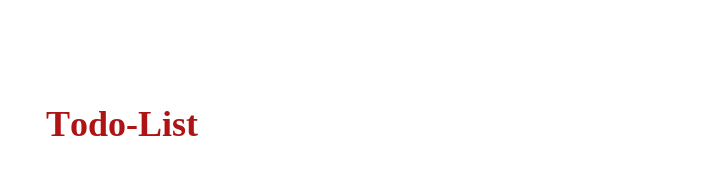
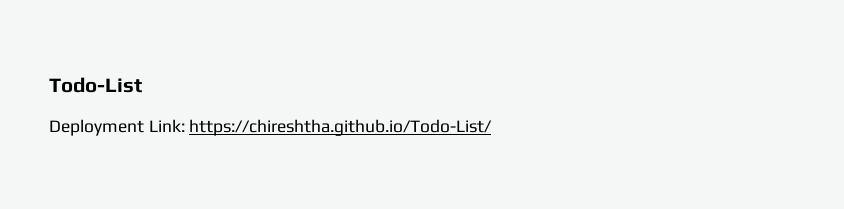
+ Deployment Link: https://chireshtha.github.io/Todo-List/

